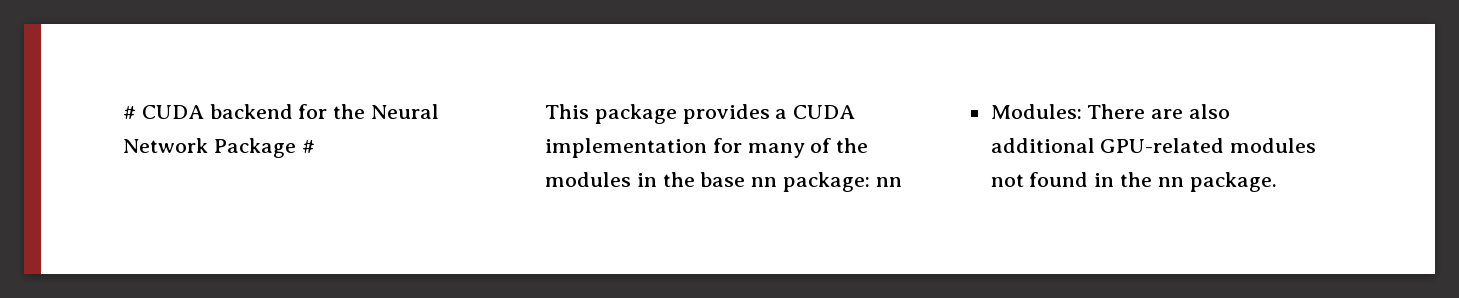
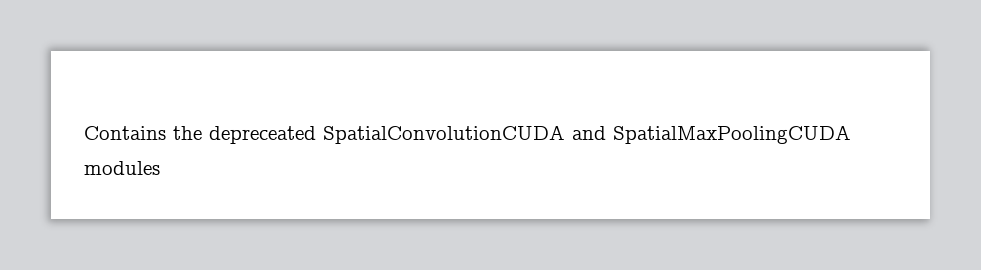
- # CUDA backend for the Neural Network Package #
- This package provides a CUDA implementation for many of the modules in the base nn package: nn
- Modules: There are also additional GPU-related modules not found in the nn package.
+ Contains the depreceated SpatialConvolutionCUDA and SpatialMaxPoolingCUDA modules

